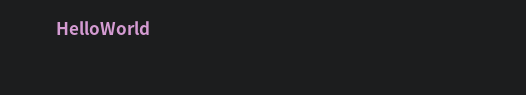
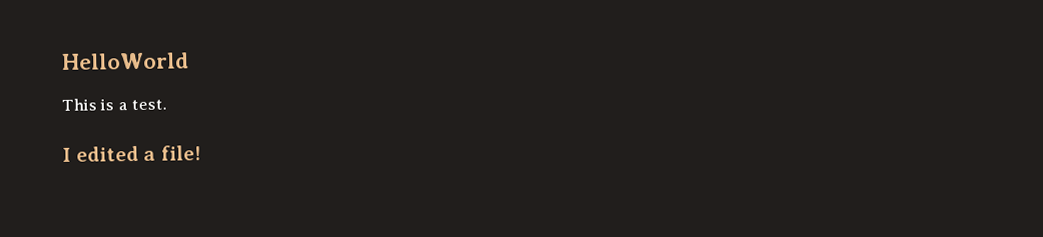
+ This is a test.
+ I edited a file!

